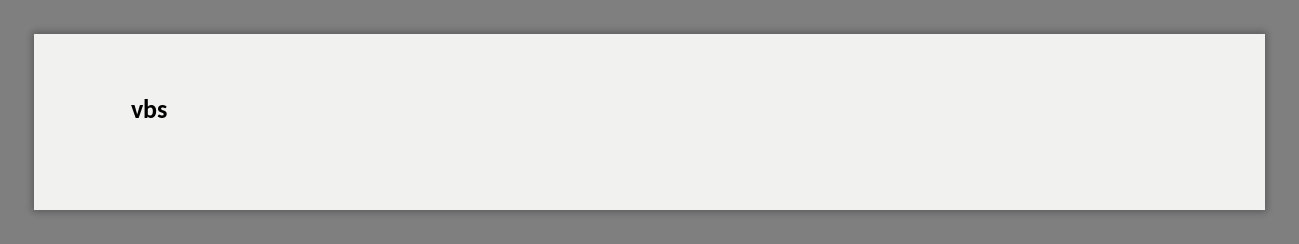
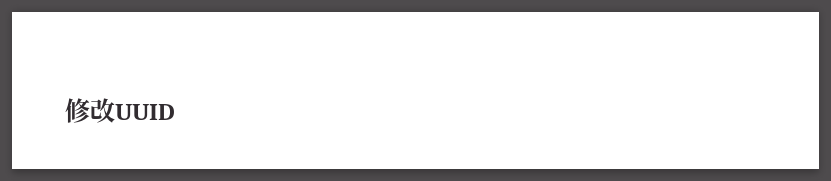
- vbs
+ 修改UUID

